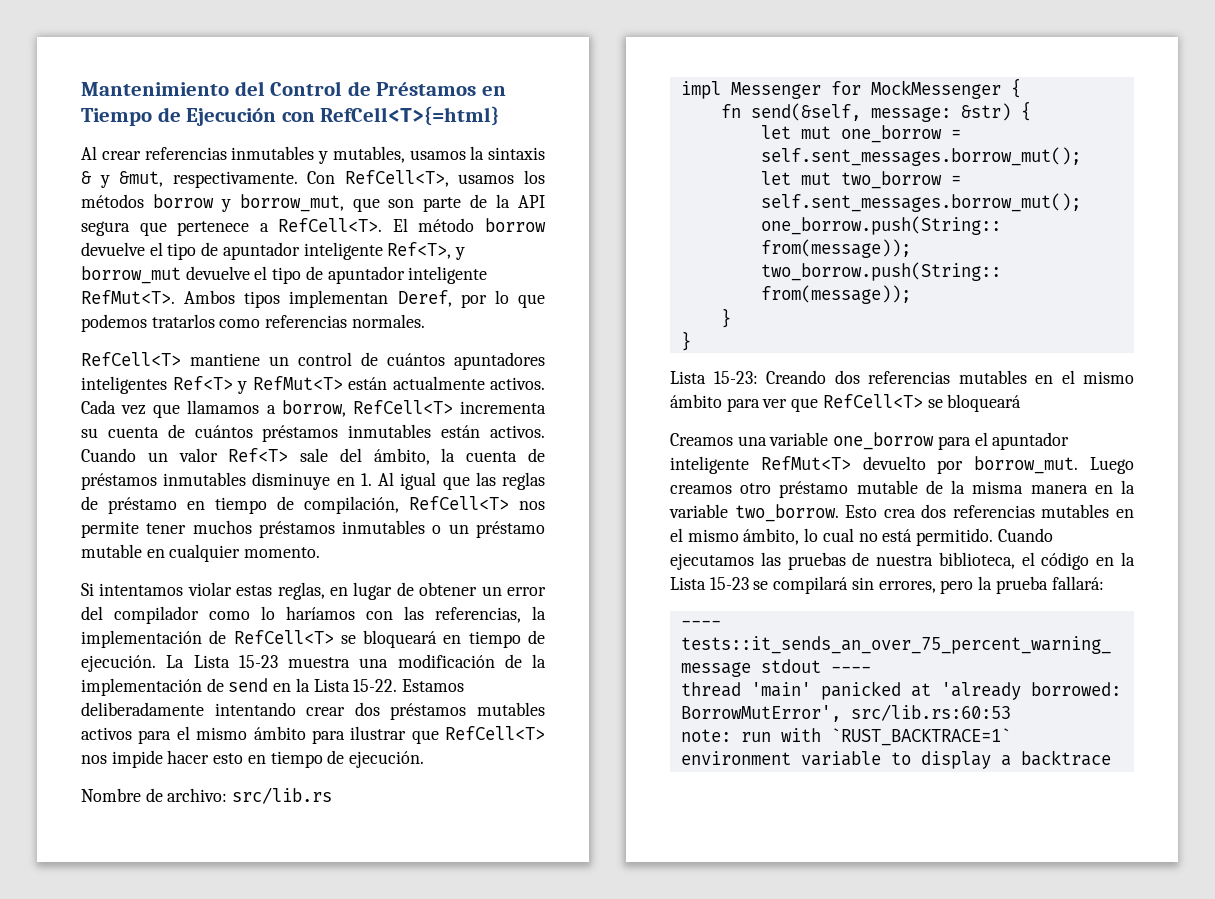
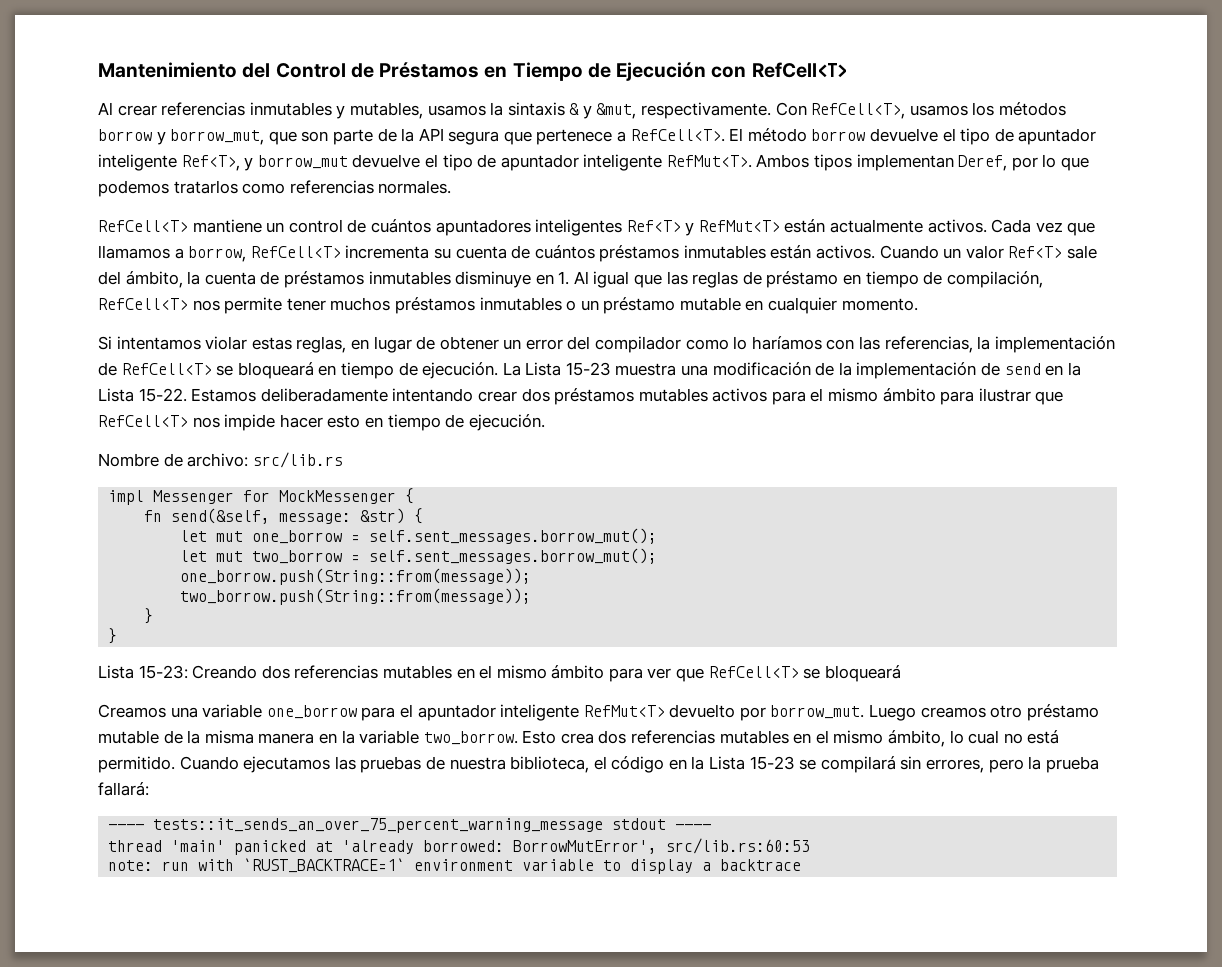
- Mantenimiento del Control de Préstamos en Tiempo de Ejecución con RefCell<T>{=html}
+ Mantenimiento del Control de Préstamos en Tiempo de Ejecución con RefCell<T>

